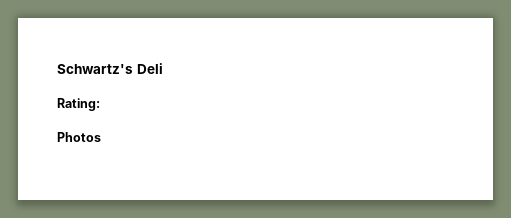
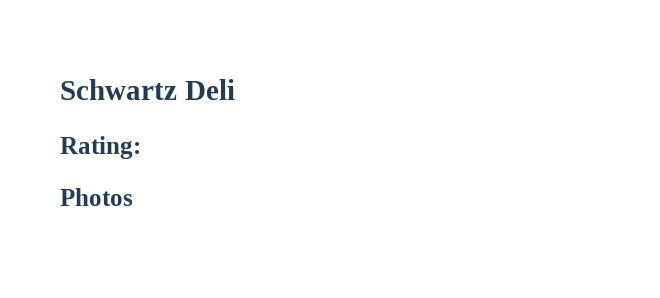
- Schwartz's Deli
+ Schwartz Deli

